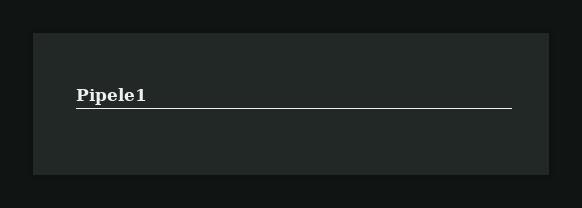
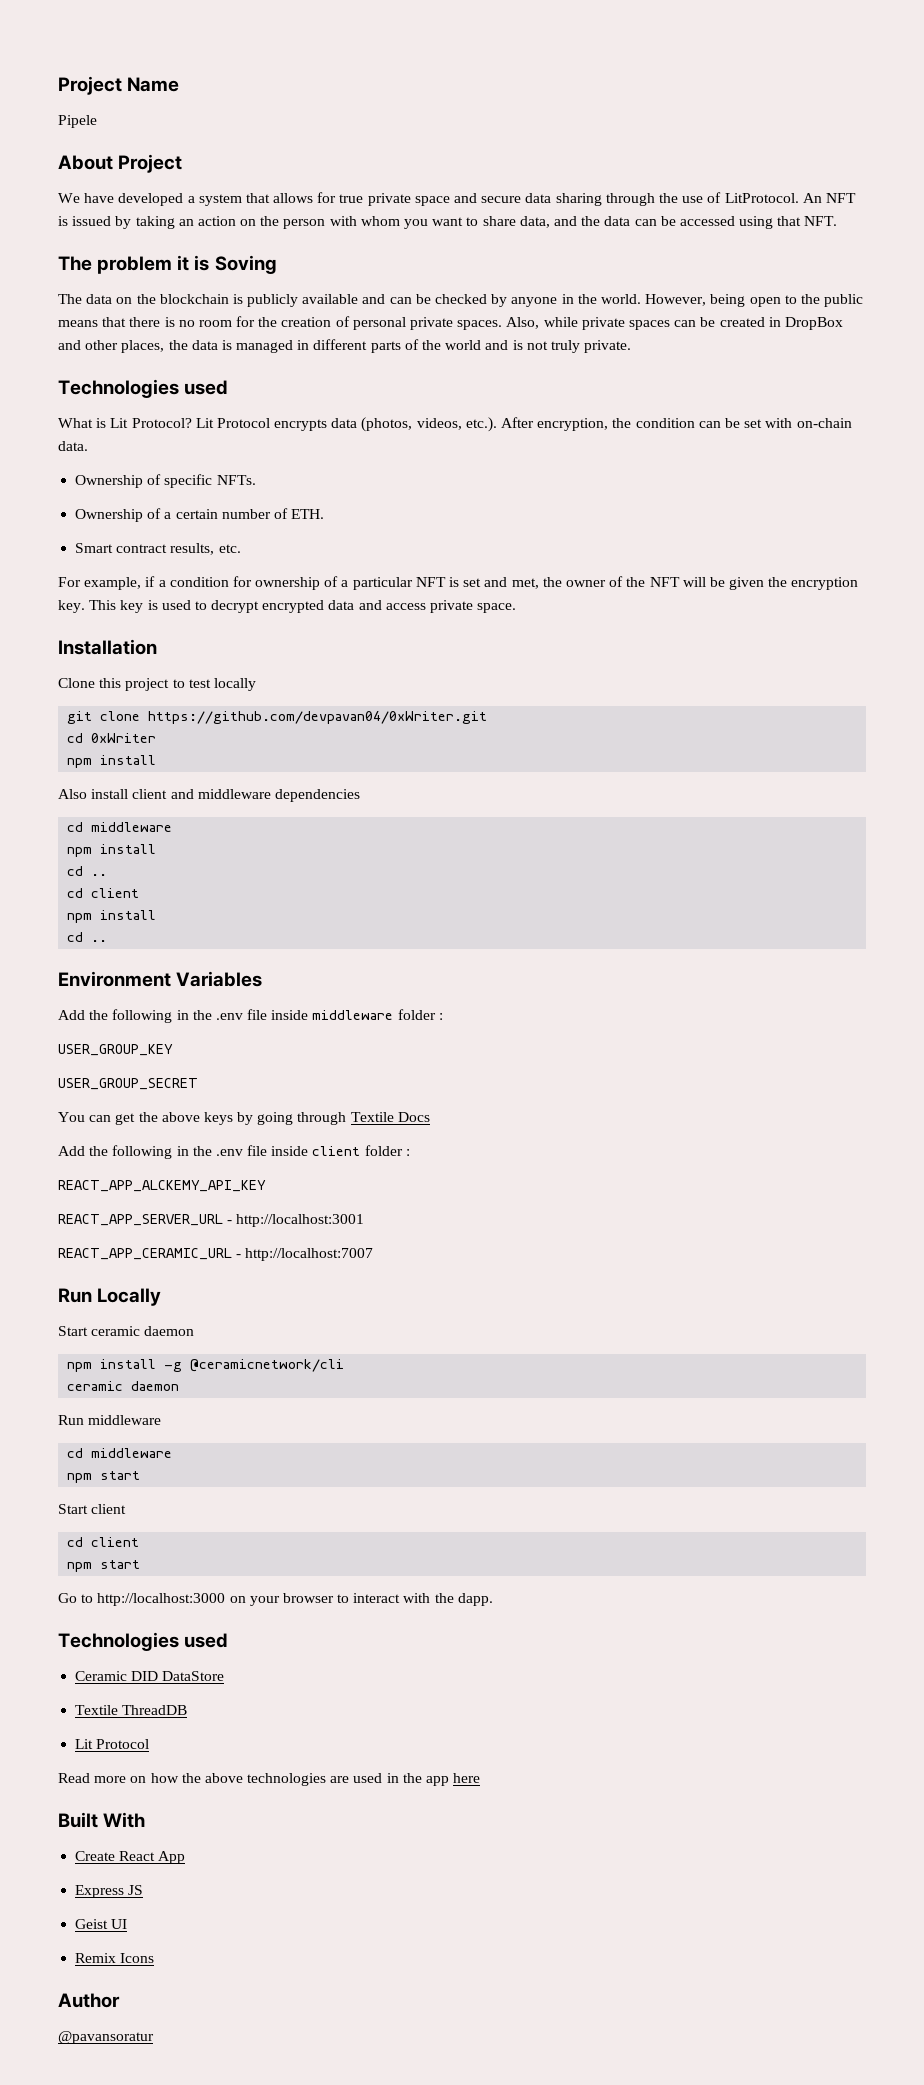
- Pipele1
+ Project Name
+ Pipele
+ About Project
+ We have developed a system that allows for true private space and secure data sharing through the use of LitProtocol. An NFT is issued by taking an action on the person with whom you want to share data, and the data can be accessed using that NFT.
+ The problem it is Soving
+ The data on the blockchain is publicly available and can be checked by anyone in the world. However, being open to the public means that there is no room for the creation of personal private spaces. Also, while private spaces can be created in DropBox and other places, the data is managed in different parts of the world and is not truly private.
+ Technologies used
+ What is Lit Protocol? Lit Protocol encrypts data (photos, videos, etc.). After encryption, the condition can be set with on-chain data.
+ Ownership of specific NFTs.
+ Ownership of a certain number of ETH.
+ Smart contract results, etc.
+ For example, if a condition for ownership of a particular NFT is set and met, the owner of the NFT will be given the encryption key. This key is used to decrypt encrypted data and access private space.
+ Installation
+ Clone this project to test locally
+ git clone https://github.com/devpavan04/0xWriter.git
+ cd 0xWriter
+ npm install
+ Also install client and middleware dependencies
+ cd middleware
+ npm install
+ cd ..
+ cd client
+ npm install
+ cd ..
+ Environment Variables
+ Add the following in the .env file inside middleware folder :
+ USER_GROUP_KEY
+ USER_GROUP_SECRET
+ You can get the above keys by going through Textile Docs
+ Add the following in the .env file inside client folder :
+ REACT_APP_ALCKEMY_API_KEY
+ REACT_APP_SERVER_URL - http://localhost:3001
+ REACT_APP_CERAMIC_URL - http://localhost:7007
+ Run Locally
+ Start ceramic daemon
+ npm install -g @ceramicnetwork/cli
+ ceramic daemon
+ Run middleware
+ cd middleware
+ npm start
+ Start client
+ cd client
+ npm start
+ Go to http://localhost:3000 on your browser to interact with the dapp.
+ Technologies used
+ Ceramic DID DataStore
+ Textile ThreadDB
+ Lit Protocol
+ Read more on how the above technologies are used in the app here
+ Built With
+ Create React App
+ Express JS
+ Geist UI
+ Remix Icons
+ Author
+ @pavansoratur

